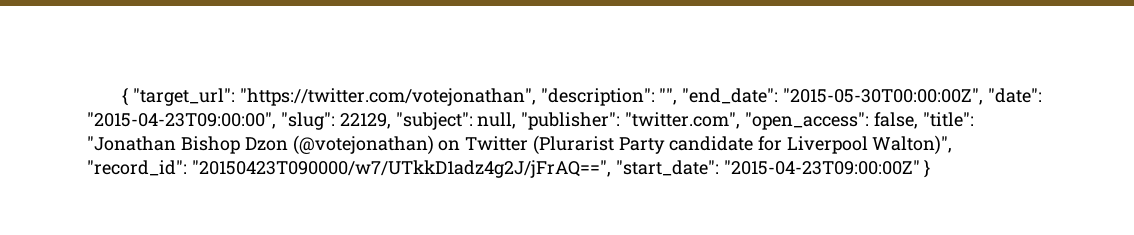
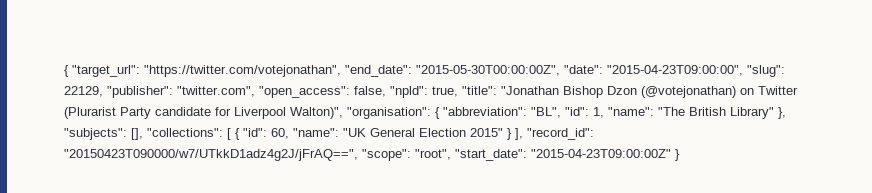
- { "target_url": "https://twitter.com/votejonathan", "description": "", "end_date": "2015-05-30T00:00:00Z", "date": "2015-04-23T09:00:00", "slug": 22129, "subject": null, "publisher": "twitter.com", "open_access": false, "title": "Jonathan Bishop Dzon (@votejonathan) on Twitter (Plurarist Party candidate for Liverpool Walton)", "record_id": "20150423T090000/w7/UTkkD1adz4g2J/jFrAQ==", "start_date": "2015-04-23T09:00:00Z" }
+ { "target_url": "https://twitter.com/votejonathan", "end_date": "2015-05-30T00:00:00Z", "date": "2015-04-23T09:00:00", "slug": 22129, "publisher": "twitter.com", "open_access": false, "npld": true, "title": "Jonathan Bishop Dzon (@votejonathan) on Twitter (Plurarist Party candidate for Liverpool Walton)", "organisation": { "abbreviation": "BL", "id": 1, "name": "The British Library" }, "subjects": [], "collections": [ { "id": 60, "name": "UK General Election 2015" } ], "record_id": "20150423T090000/w7/UTkkD1adz4g2J/jFrAQ==", "scope": "root", "start_date": "2015-04-23T09:00:00Z" }

